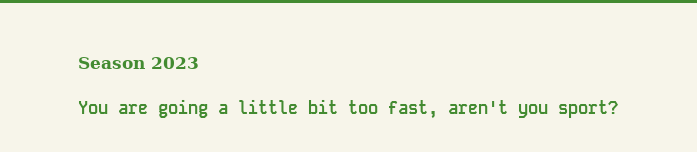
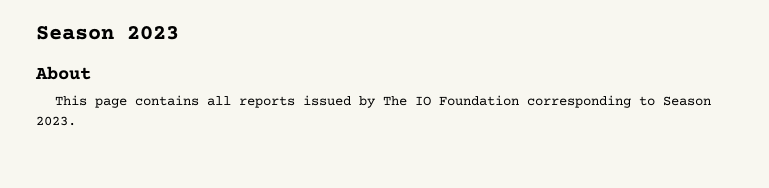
- You are going a little bit too fast, aren't you sport?
+ About
+ This page contains all reports issued by The IO Foundation corresponding to Season 2023.

